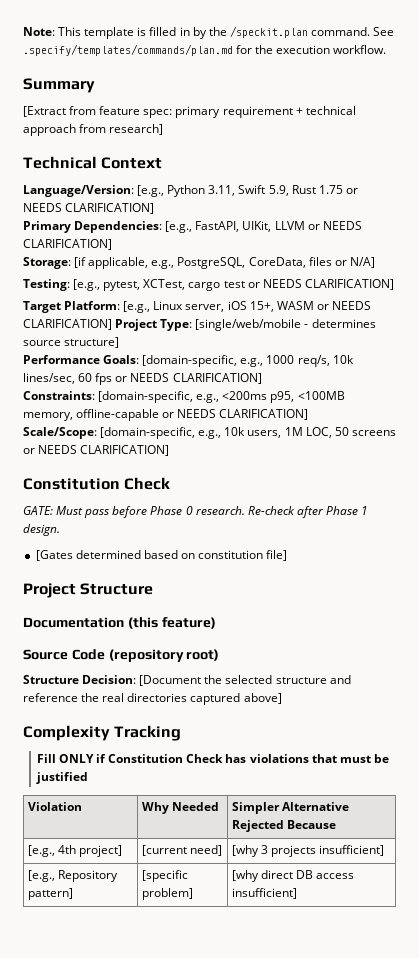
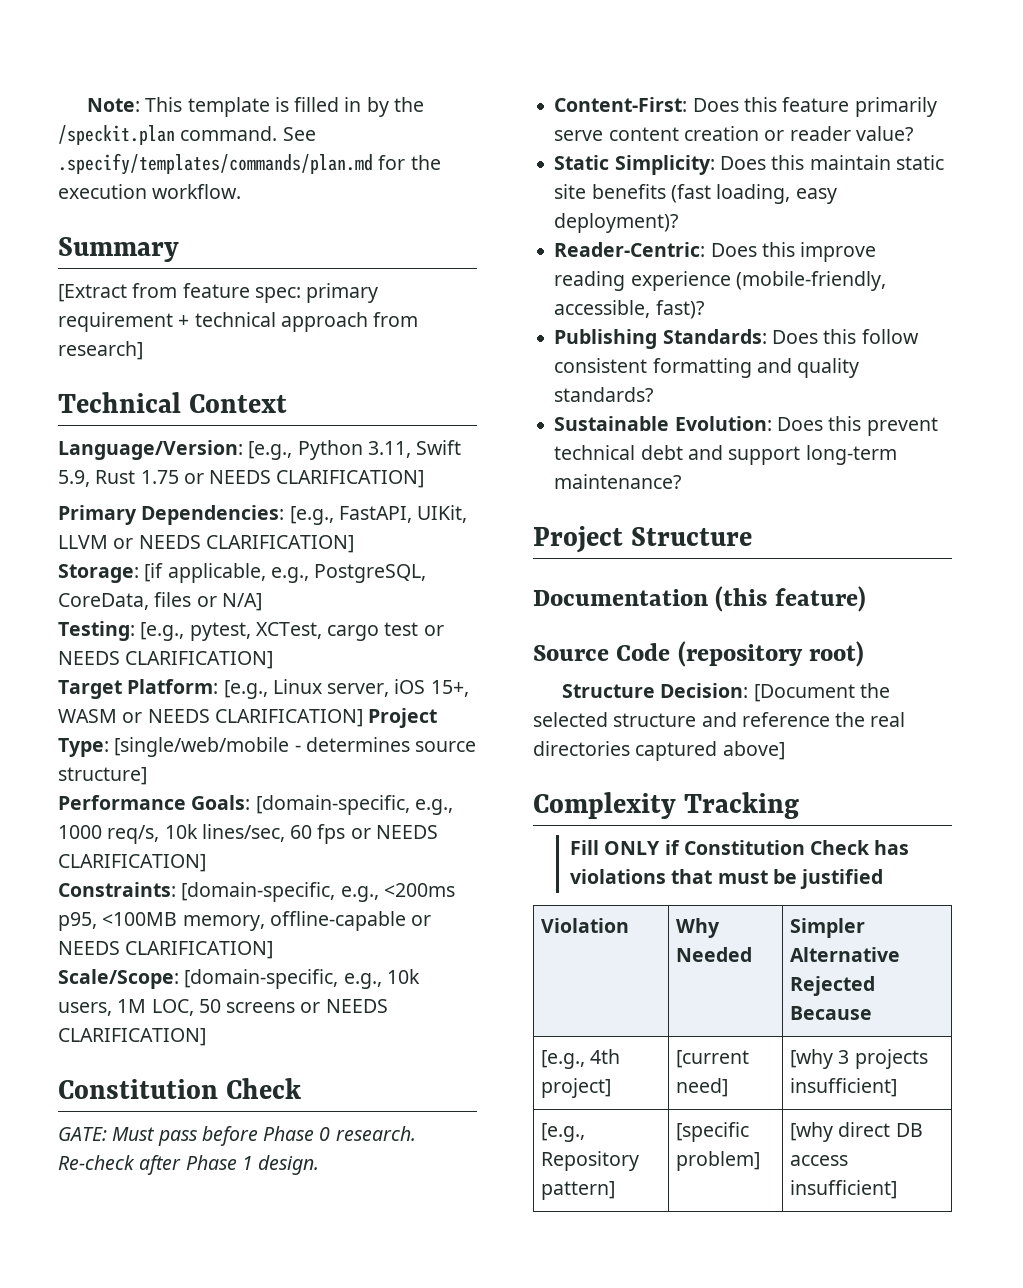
- [Gates determined based on constitution file]
+ Content-First: Does this feature primarily serve content creation or reader value?
+ Static Simplicity: Does this maintain static site benefits (fast loading, easy deployment)?
+ Reader-Centric: Does this improve reading experience (mobile-friendly, accessible, fast)?
+ Publishing Standards: Does this follow consistent formatting and quality standards?
+ Sustainable Evolution: Does this prevent technical debt and support long-term maintenance?

